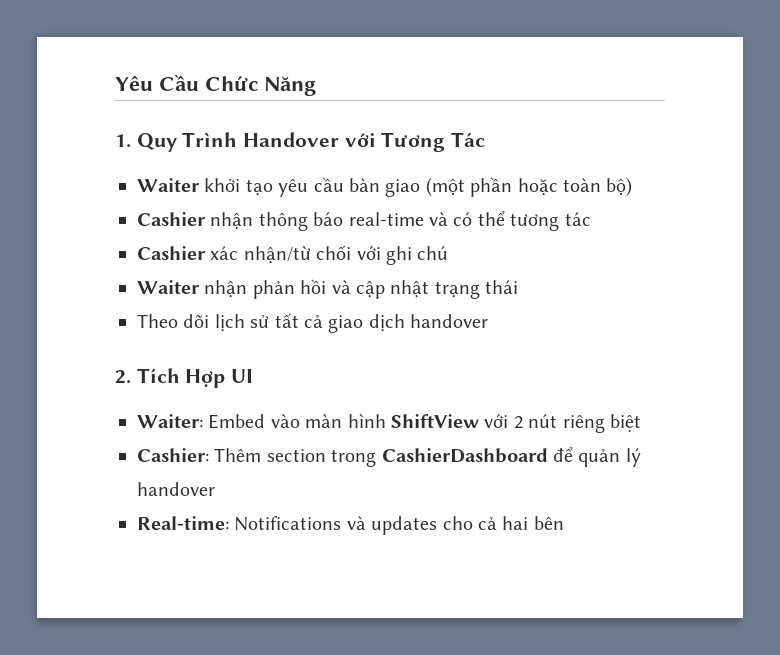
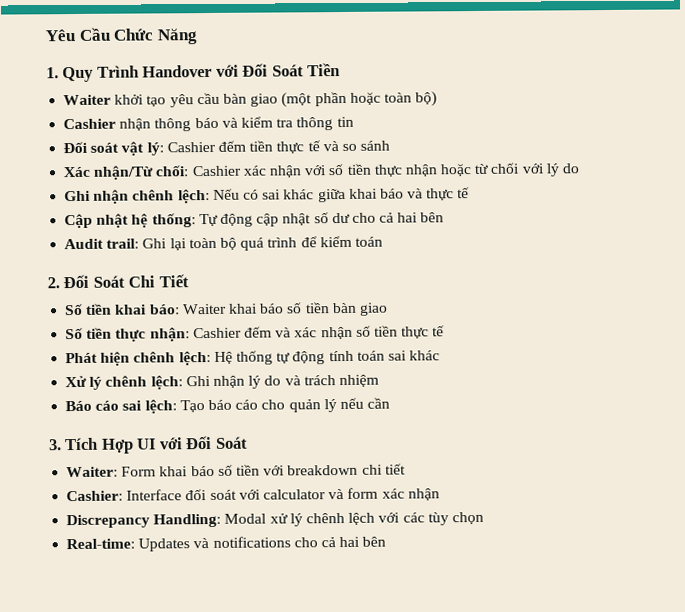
- 1. Quy Trình Handover với Tương Tác
+ 1. Quy Trình Handover với Đối Soát Tiền
- Cashier nhận thông báo real-time và có thể tương tác
- Cashier xác nhận/từ chối với ghi chú
- Waiter nhận phản hồi và cập nhật trạng thái
- Theo dõi lịch sử tất cả giao dịch handover
- 2. Tích Hợp UI
- Waiter: Embed vào màn hình ShiftView với 2 nút riêng biệt
- Cashier: Thêm section trong CashierDashboard để quản lý handover
- Real-time: Notifications và updates cho cả hai bên
+ Cashier nhận thông báo và kiểm tra thông tin
+ Đối soát vật lý: Cashier đếm tiền thực tế và so sánh
+ Xác nhận/Từ chối: Cashier xác nhận với số tiền thực nhận hoặc từ chối với lý do
+ Ghi nhận chênh lệch: Nếu có sai khác giữa khai báo và thực tế
+ Cập nhật hệ thống: Tự động cập nhật số dư cho cả hai bên
+ Audit trail: Ghi lại toàn bộ quá trình để kiểm toán
+ 2. Đối Soát Chi Tiết
+ Số tiền khai báo: Waiter khai báo số tiền bàn giao
+ Số tiền thực nhận: Cashier đếm và xác nhận số tiền thực tế
+ Phát hiện chênh lệch: Hệ thống tự động tính toán sai khác
+ Xử lý chênh lệch: Ghi nhận lý do và trách nhiệm
+ Báo cáo sai lệch: Tạo báo cáo cho quản lý nếu cần
+ 3. Tích Hợp UI với Đối Soát
+ Waiter: Form khai báo số tiền với breakdown chi tiết
+ Cashier: Interface đối soát với calculator và form xác nhận
+ Discrepancy Handling: Modal xử lý chênh lệch với các tùy chọn
+ Real-time: Updates và notifications cho cả hai bên

